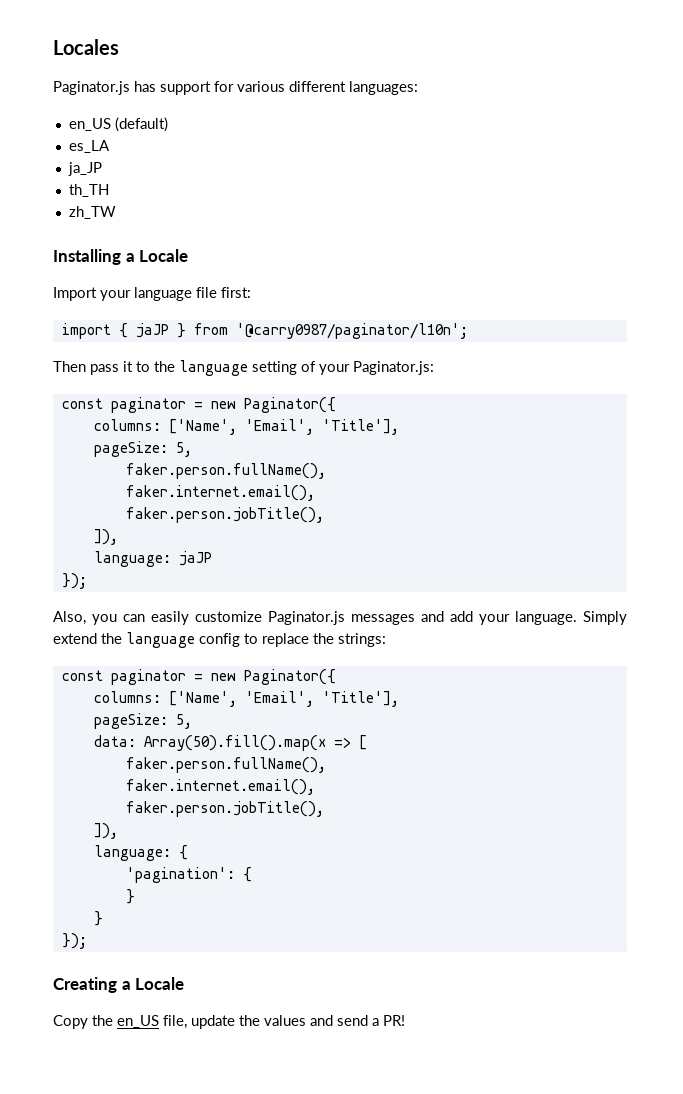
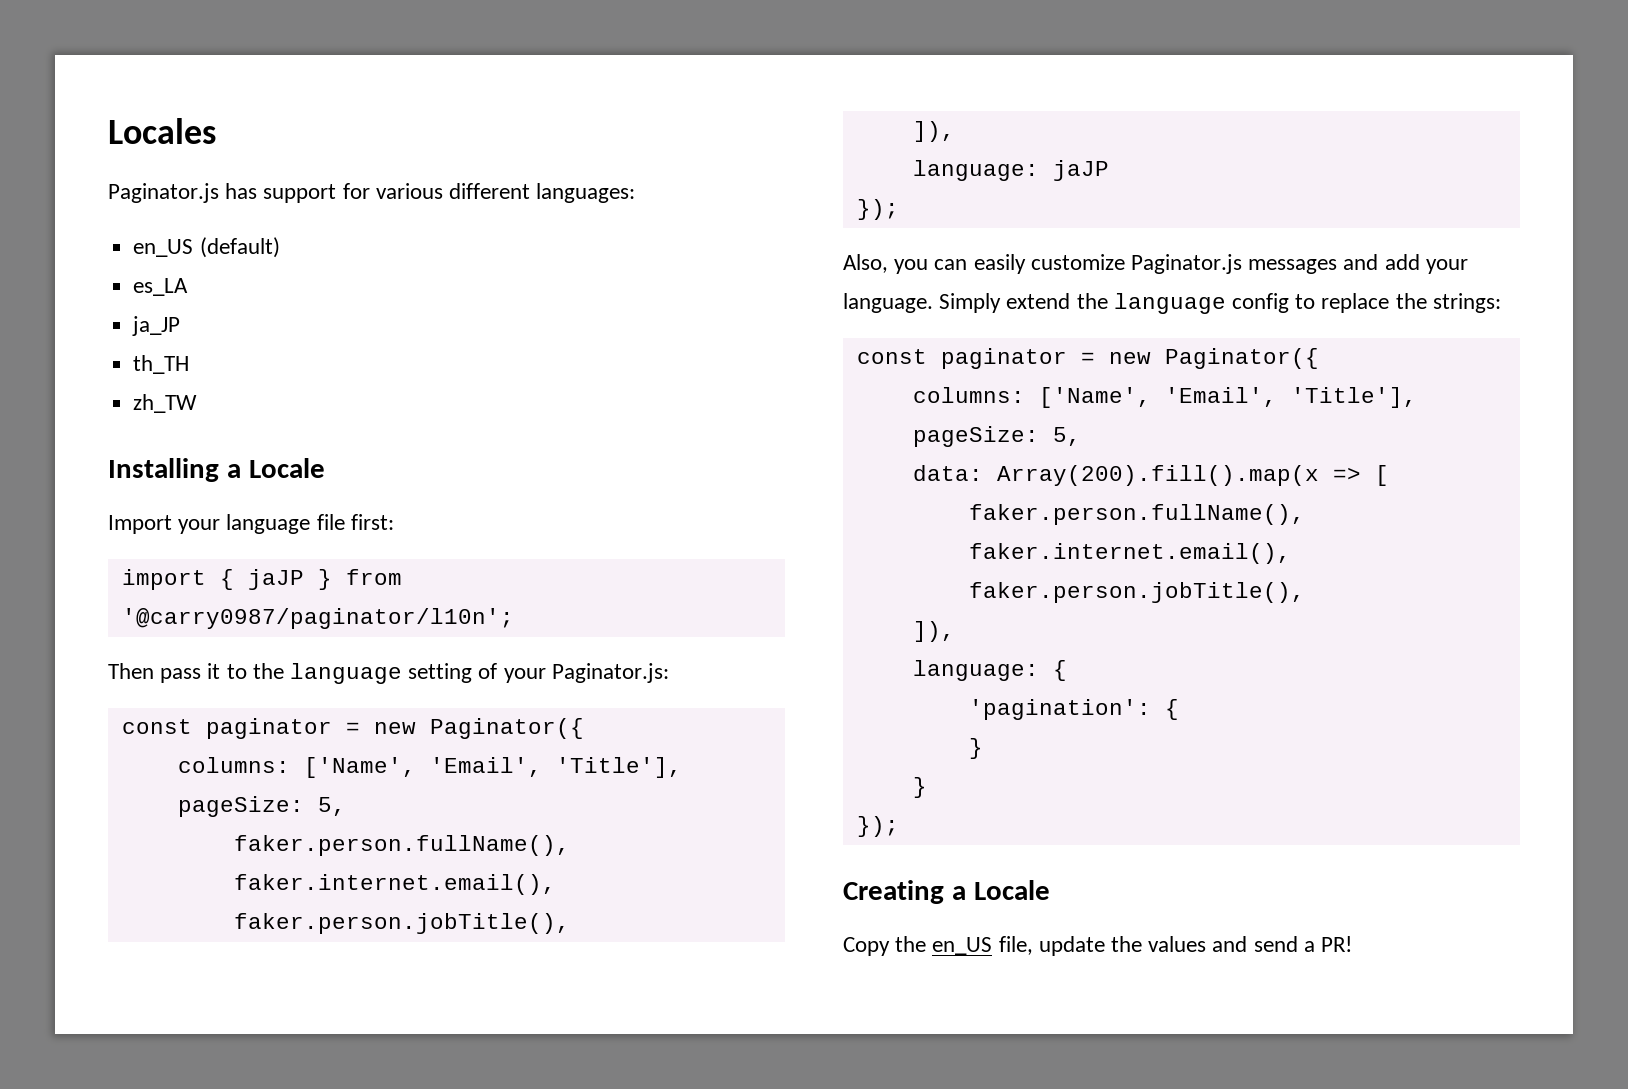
- data: Array(50).fill().map(x => [
+ data: Array(200).fill().map(x => [

